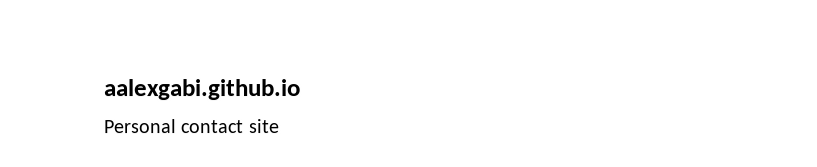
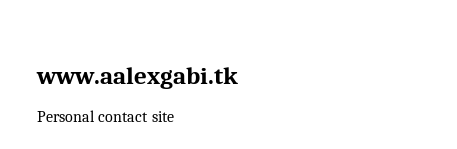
- aalexgabi.github.io
+ www.aalexgabi.tk

